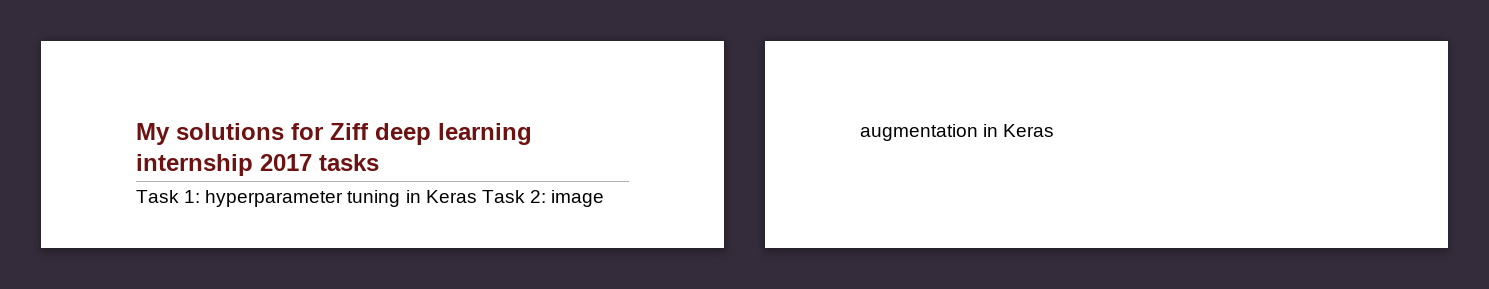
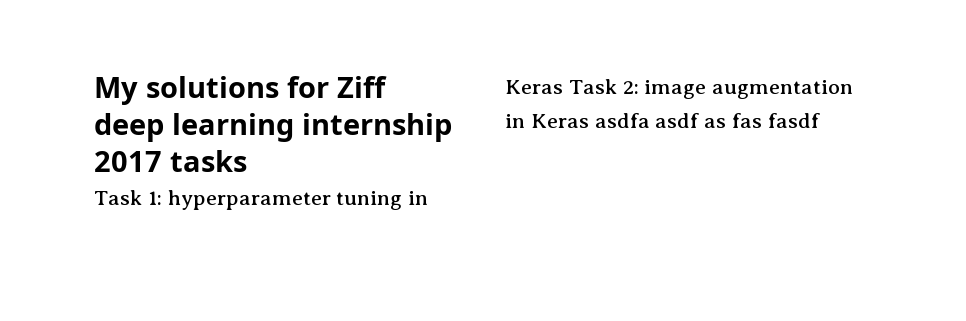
- Task 1: hyperparameter tuning in Keras Task 2: image augmentation in Keras
+ Task 1: hyperparameter tuning in Keras Task 2: image augmentation in Keras asdfa asdf as fas fasdf

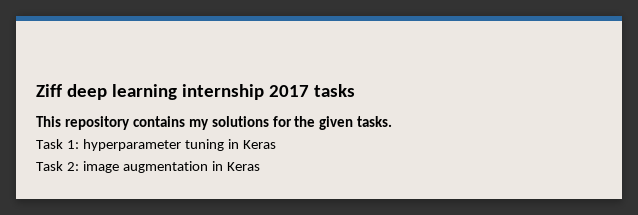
- My solutions for Ziff deep learning internship 2017 tasks
+ Ziff deep learning internship 2017 tasks
+ This repository contains my solutions for the given tasks.
- Task 1: hyperparameter tuning in Keras Task 2: image augmentation in Keras asdfa asdf as fas fasdf
+ Task 1: hyperparameter tuning in Keras
+ Task 2: image augmentation in Keras

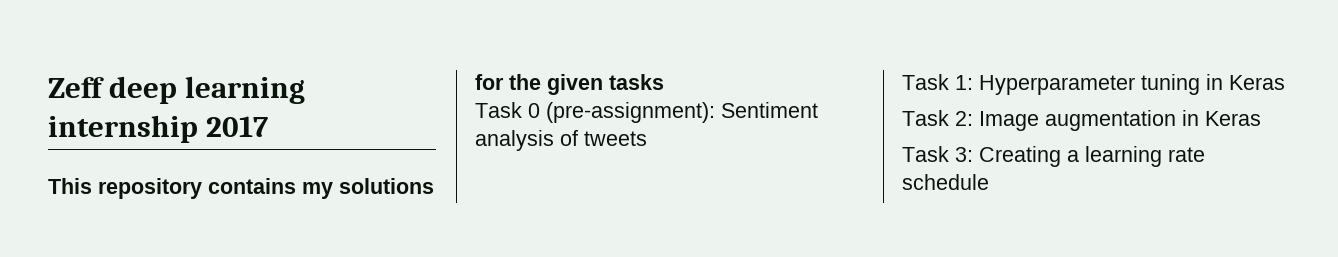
- Ziff deep learning internship 2017 tasks
+ Zeff deep learning internship 2017
- This repository contains my solutions for the given tasks.
+ This repository contains my solutions for the given tasks
+ Task 0 (pre-assignment): Sentiment analysis of tweets
- Task 1: hyperparameter tuning in Keras
+ Task 1: Hyperparameter tuning in Keras
- Task 2: image augmentation in Keras
+ Task 2: Image augmentation in Keras
+ Task 3: Creating a learning rate schedule

